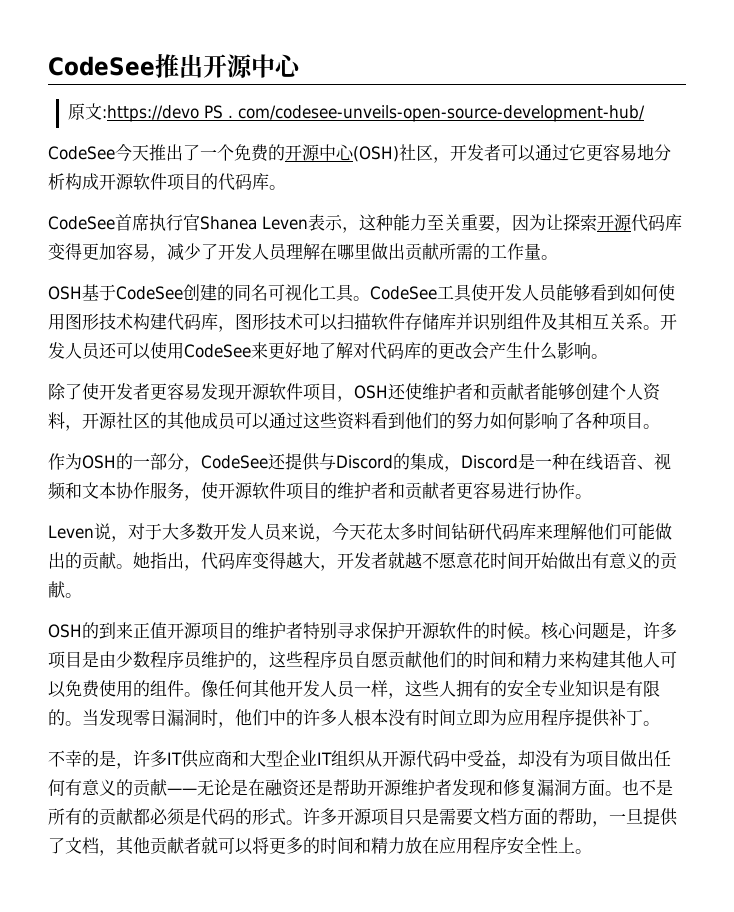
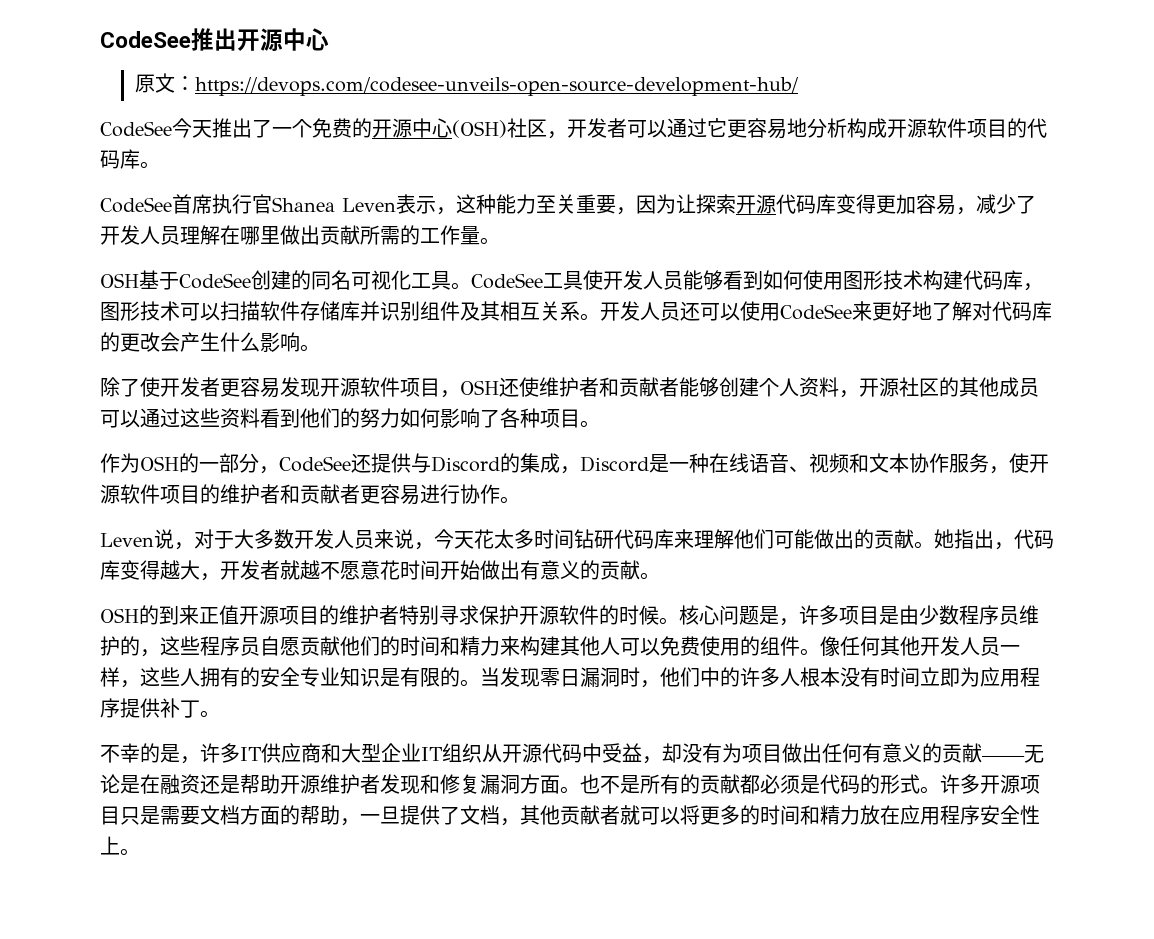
- 原文:https://devo PS . com/codesee-unveils-open-source-development-hub/
+ 原文：https://devops.com/codesee-unveils-open-source-development-hub/

